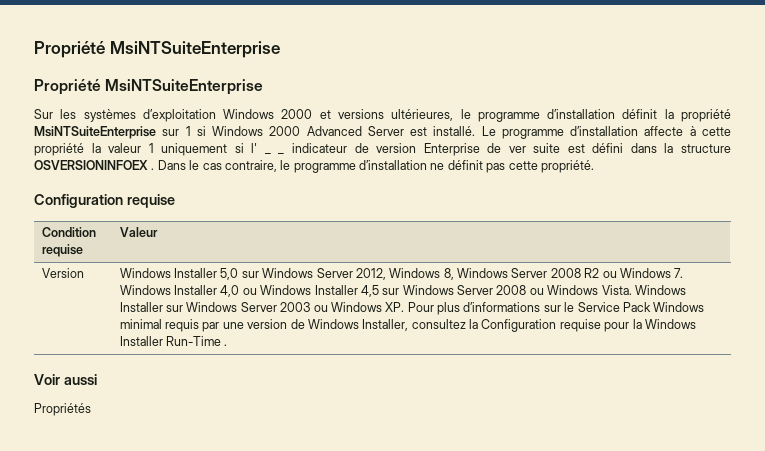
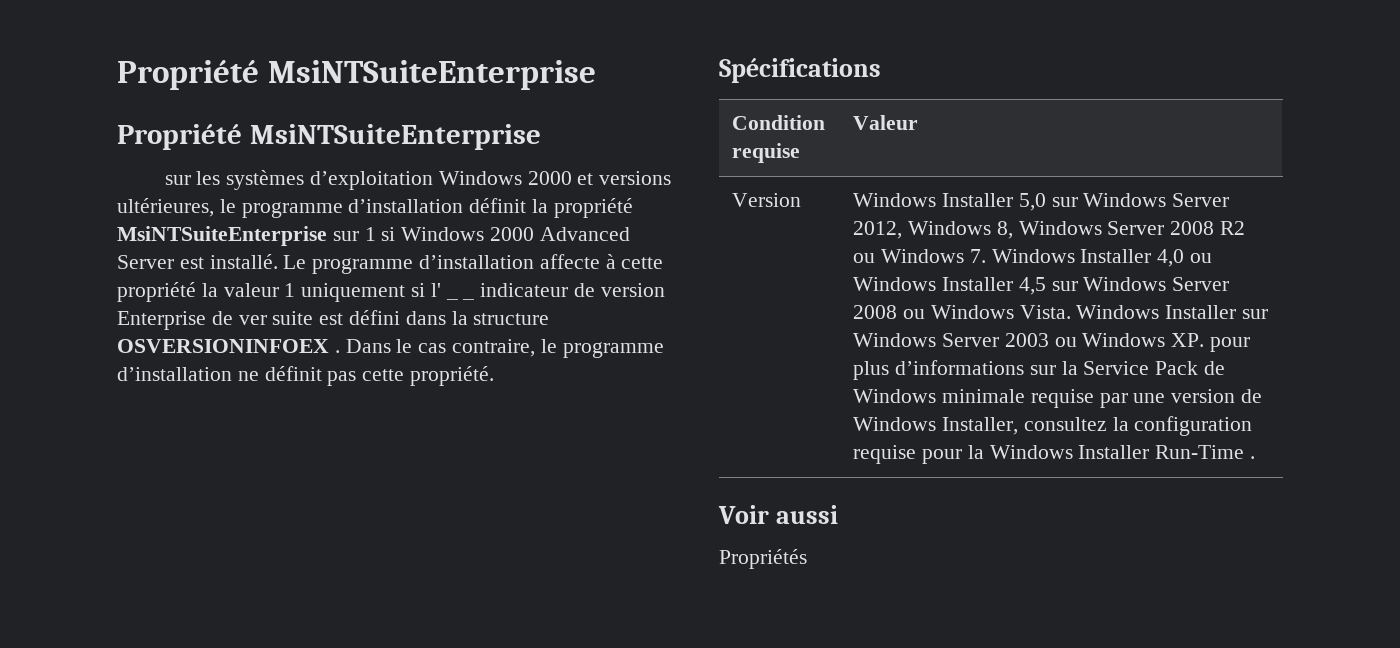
- Sur les systèmes d’exploitation Windows 2000 et versions ultérieures, le programme d’installation définit la propriété MsiNTSuiteEnterprise sur 1 si Windows 2000 Advanced Server est installé.
+ sur les systèmes d’exploitation Windows 2000 et versions ultérieures, le programme d’installation définit la propriété MsiNTSuiteEnterprise sur 1 si Windows 2000 Advanced Server est installé.
  Dans le cas contraire, le programme d’installation ne définit pas cette propriété.
- Configuration requise
+ Spécifications
- Windows Installer sur Windows Server 2003 ou Windows XP. Pour plus d’informations sur le Service Pack Windows minimal requis par une version de Windows Installer, consultez la Configuration requise pour la Windows Installer Run-Time .
+ Windows Installer sur Windows Server 2003 ou Windows XP. pour plus d’informations sur la Service Pack de Windows minimale requise par une version de Windows Installer, consultez la configuration requise pour la Windows Installer Run-Time .

